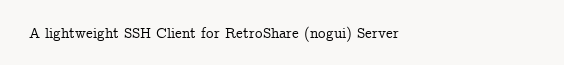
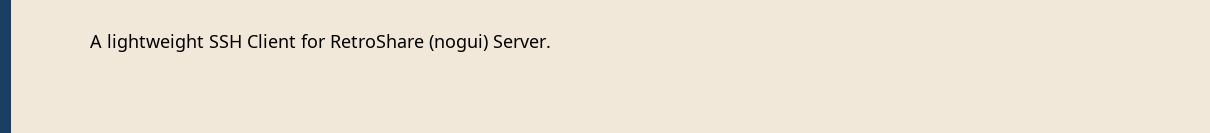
- A lightweight SSH Client for RetroShare (nogui) Server
+ A lightweight SSH Client for RetroShare (nogui) Server.

